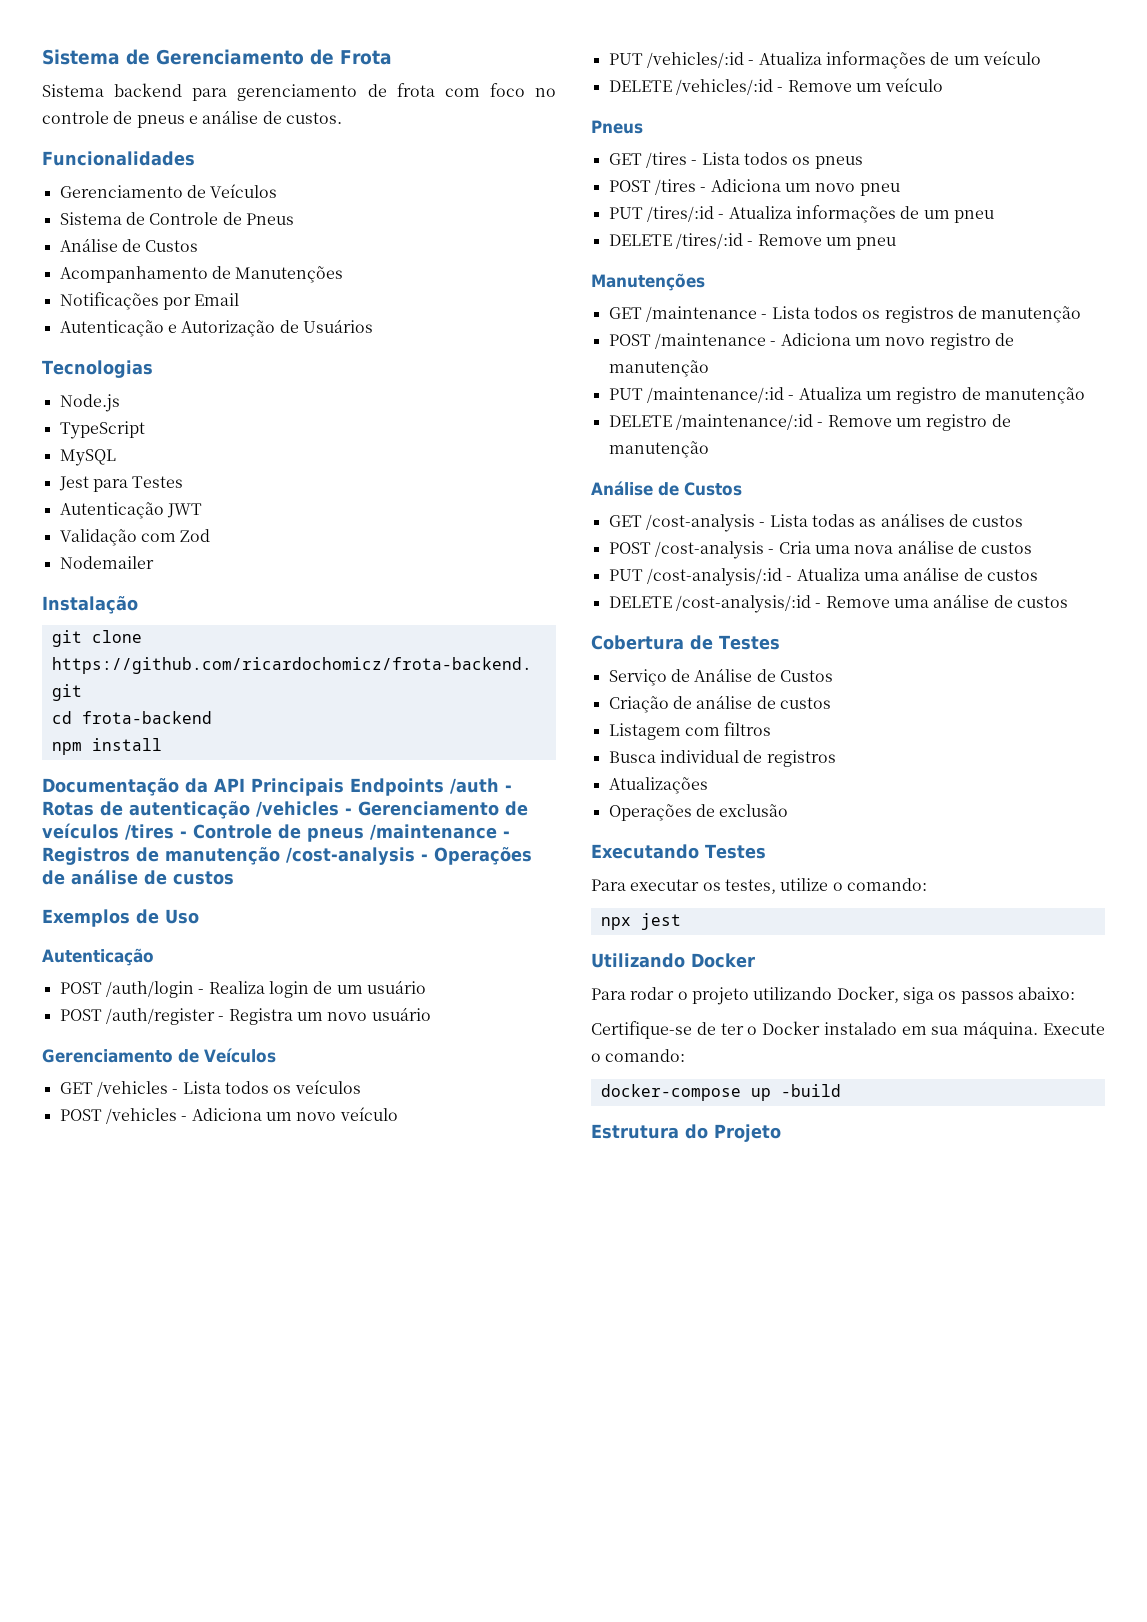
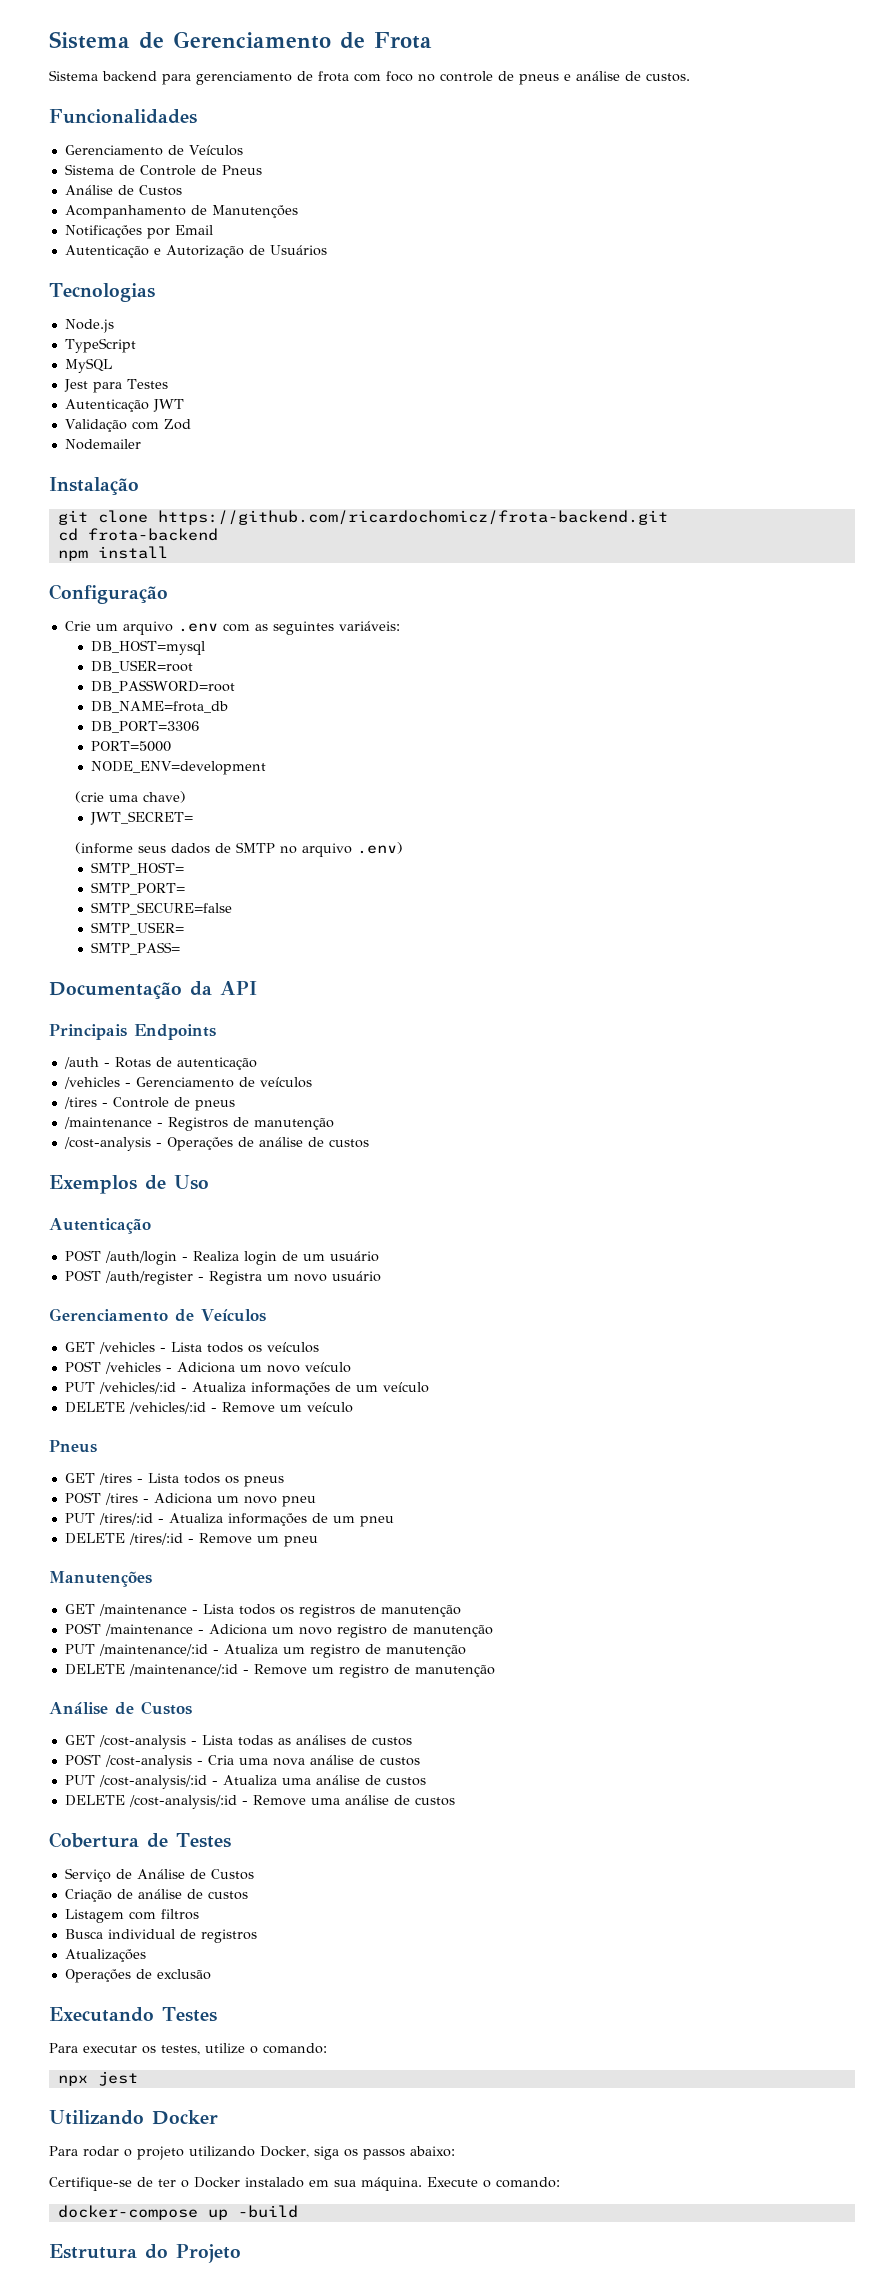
+ Configuração
+ Crie um arquivo .env com as seguintes variáveis:
+ DB_HOST=mysql
+ DB_USER=root
+ DB_PASSWORD=root
+ DB_NAME=frota_db
+ DB_PORT=3306
+ PORT=5000
+ NODE_ENV=development
+ (crie uma chave)
+ JWT_SECRET=
+ (informe seus dados de SMTP no arquivo .env)
+ SMTP_HOST=
+ SMTP_PORT=
+ SMTP_SECURE=false
+ SMTP_USER=
+ SMTP_PASS=
- Documentação da API Principais Endpoints /auth - Rotas de autenticação /vehicles - Gerenciamento de veículos /tires - Controle de pneus /maintenance - Registros de manutenção /cost-analysis - Operações de análise de custos
+ Documentação da API
+ Principais Endpoints
+ /auth - Rotas de autenticação
+ /vehicles - Gerenciamento de veículos
+ /tires - Controle de pneus
+ /maintenance - Registros de manutenção
+ /cost-analysis - Operações de análise de custos

